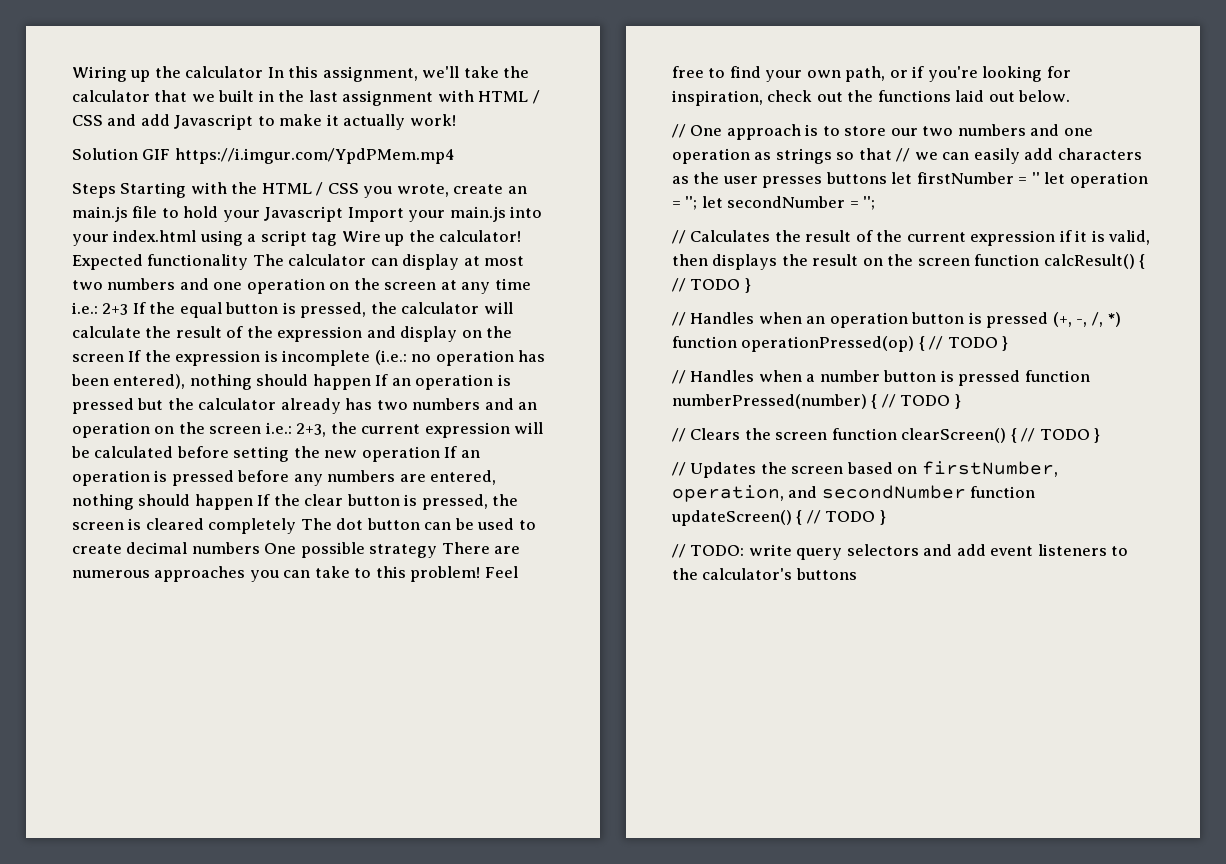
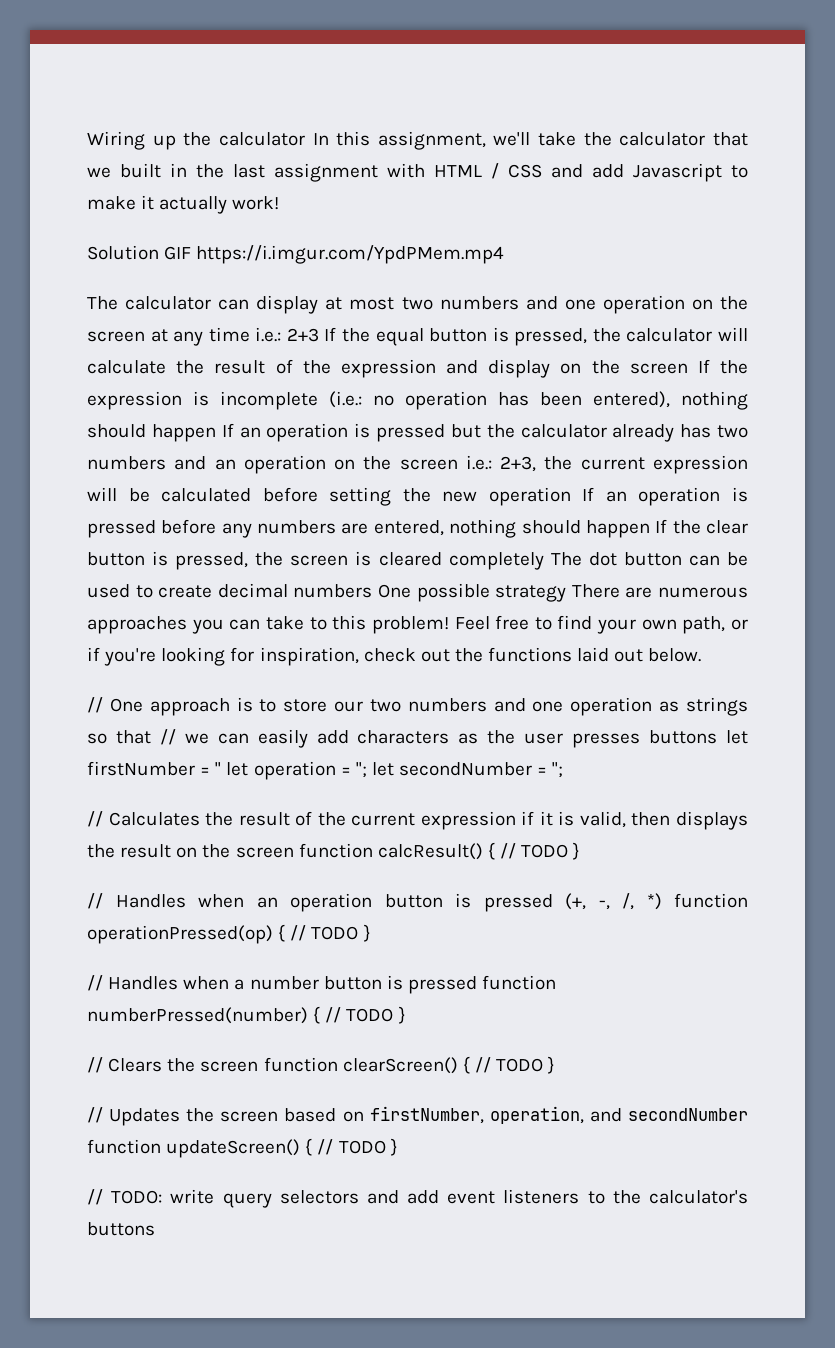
- Steps Starting with the HTML / CSS you wrote, create an main.js file to hold your Javascript Import your main.js into your index.html using a script tag Wire up the calculator! Expected functionality The calculator can display at most two numbers and one operation on the screen at any time i.e.:
+ The calculator can display at most two numbers and one operation on the screen at any time i.e.:

